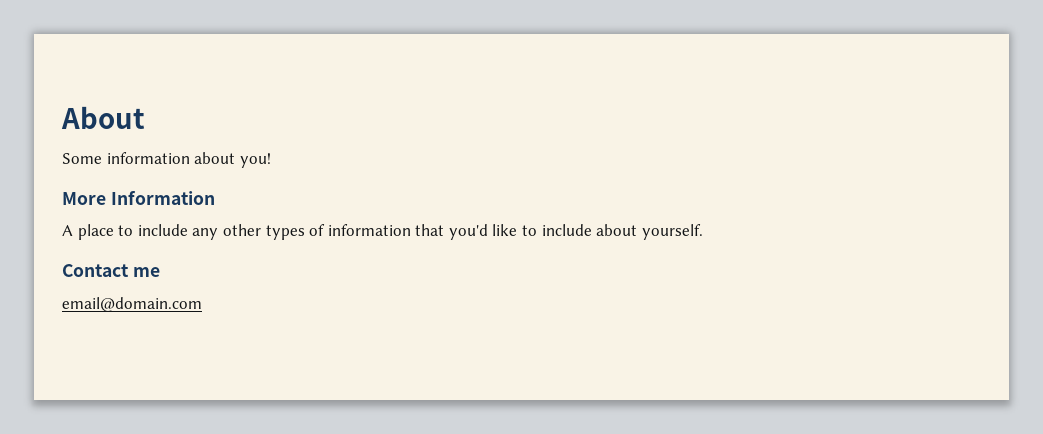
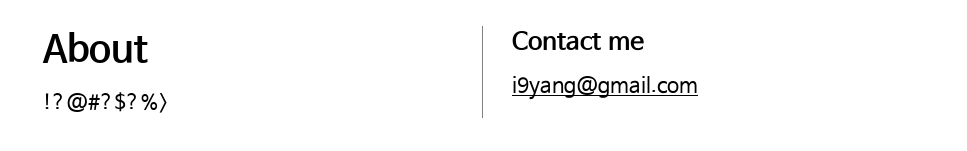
- Some information about you!
- More Information
- A place to include any other types of information that you'd like to include about yourself.
+ !?@#?$?%>
- email@domain.com
+ i9yang@gmail.com

